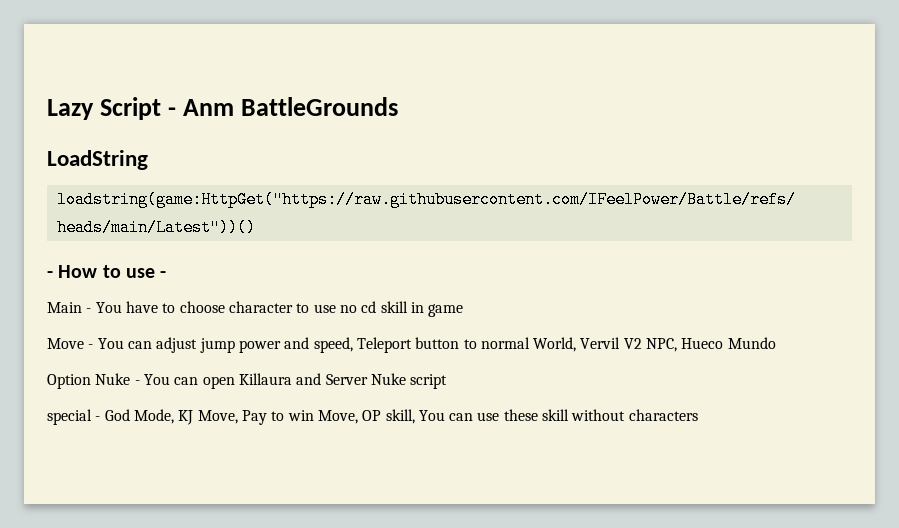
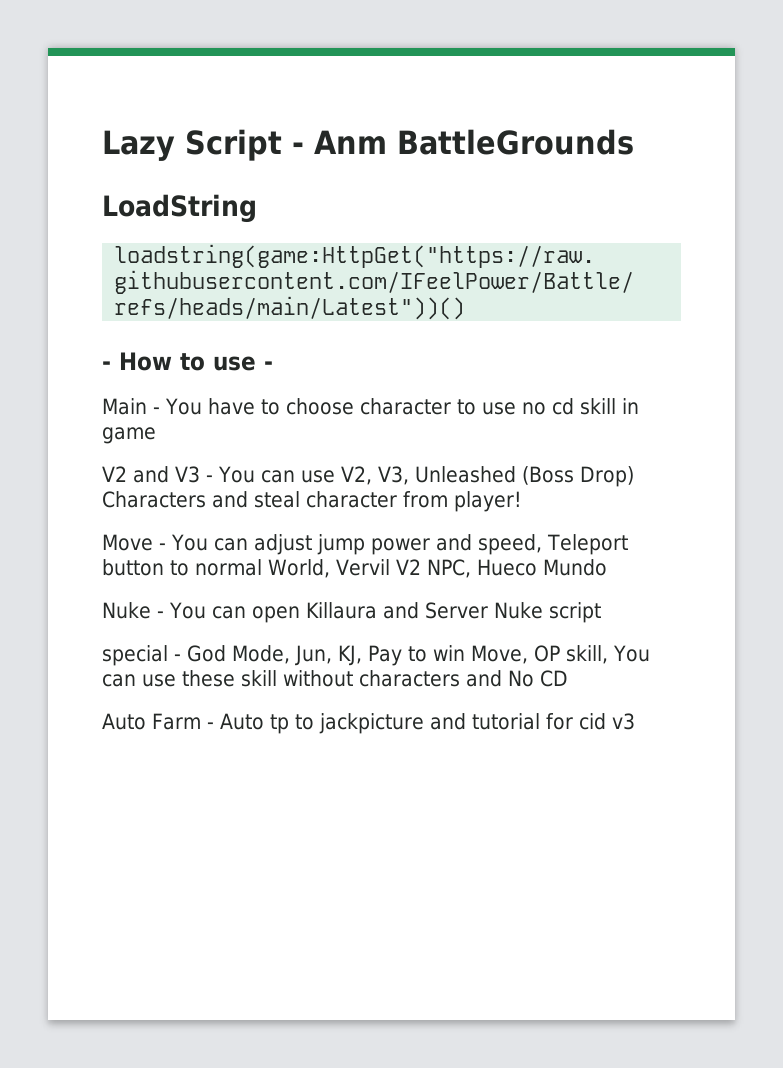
+ V2 and V3 - You can use V2, V3, Unleashed (Boss Drop) Characters and steal character from player!
- Option Nuke - You can open Killaura and Server Nuke script
+ Nuke - You can open Killaura and Server Nuke script
- special - God Mode, KJ Move, Pay to win Move, OP skill, You can use these skill without characters
+ special - God Mode, Jun, KJ, Pay to win Move, OP skill, You can use these skill without characters and No CD
+ Auto Farm - Auto tp to jackpicture and tutorial for cid v3

